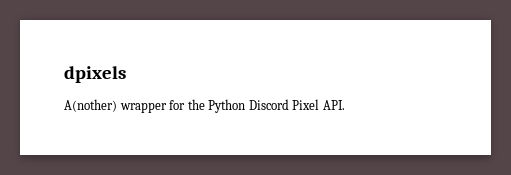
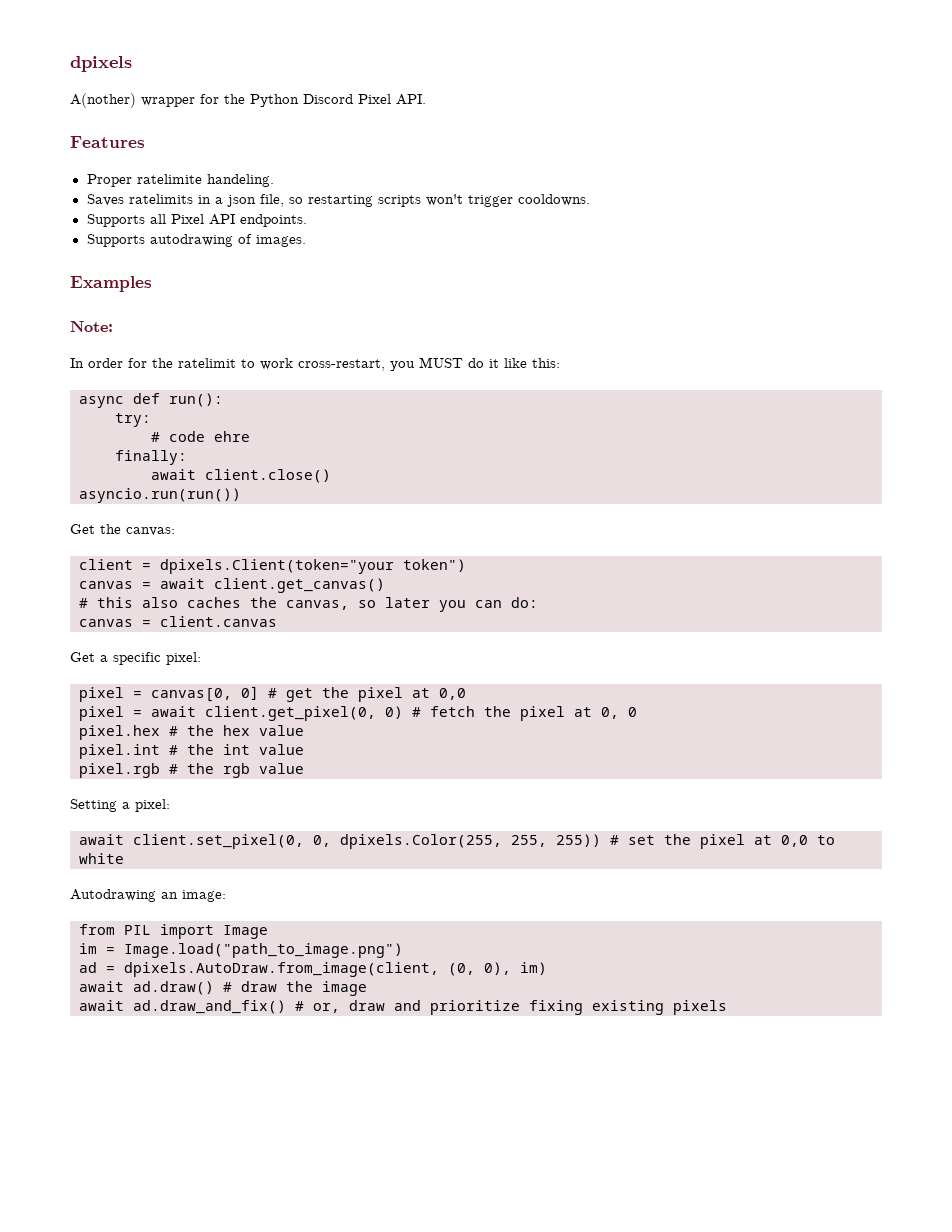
+ Features
+ Proper ratelimite handeling.
+ Saves ratelimits in a json file, so restarting scripts won't trigger cooldowns.
+ Supports all Pixel API endpoints.
+ Supports autodrawing of images.
+ Examples
+ Note:
+ In order for the ratelimit to work cross-restart, you MUST do it like this:
+ async def run():
+ try:
+ # code ehre
+ finally:
+ await client.close()
+ asyncio.run(run())
+ Get the canvas:
+ client = dpixels.Client(token="your token")
+ canvas = await client.get_canvas()
+ # this also caches the canvas, so later you can do:
+ canvas = client.canvas
+ Get a specific pixel:
+ pixel = canvas[0, 0] # get the pixel at 0,0
+ pixel = await client.get_pixel(0, 0) # fetch the pixel at 0, 0
+ pixel.hex # the hex value
+ pixel.int # the int value
+ pixel.rgb # the rgb value
+ Setting a pixel:
+ await client.set_pixel(0, 0, dpixels.Color(255, 255, 255)) # set the pixel at 0,0 to white
+ Autodrawing an image:
+ from PIL import Image
+ im = Image.load("path_to_image.png")
+ ad = dpixels.AutoDraw.from_image(client, (0, 0), im)
+ await ad.draw() # draw the image
+ await ad.draw_and_fix() # or, draw and prioritize fixing existing pixels

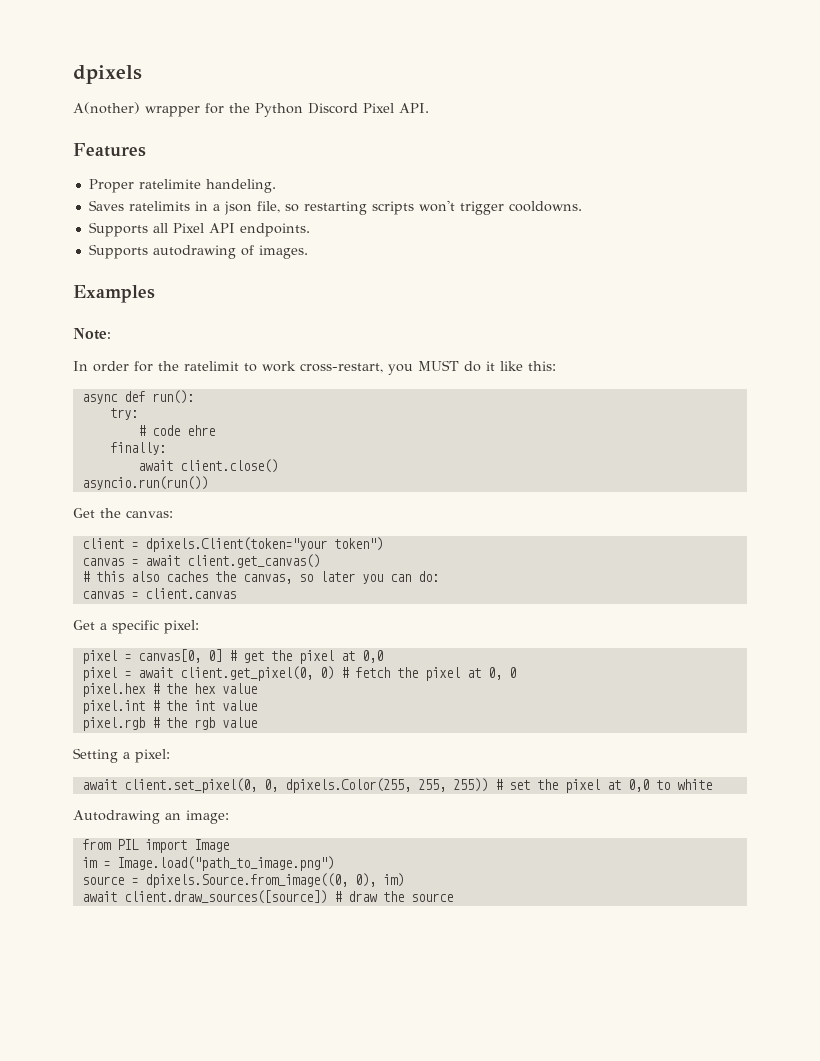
- ad = dpixels.AutoDraw.from_image(client, (0, 0), im)
+ source = dpixels.Source.from_image((0, 0), im)
- await ad.draw() # draw the image
- await ad.draw_and_fix() # or, draw and prioritize fixing existing pixels
+ await client.draw_sources([source]) # draw the source

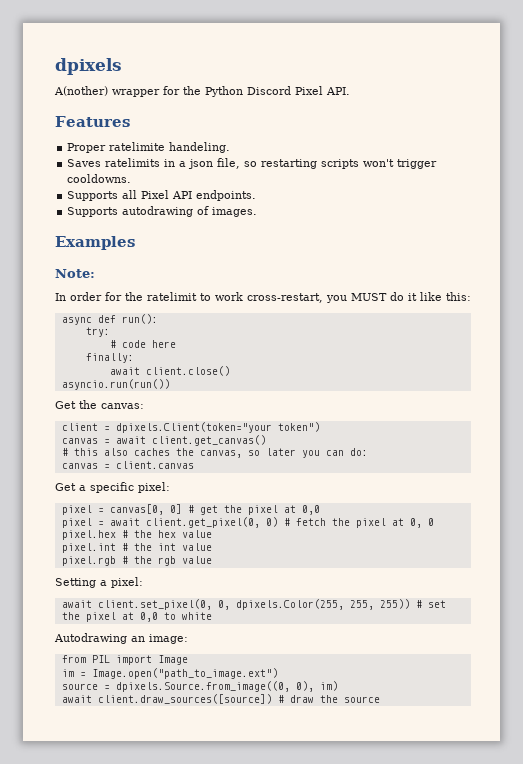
- # code ehre
+ # code here
- im = Image.load("path_to_image.png")
+ im = Image.open("path_to_image.ext")

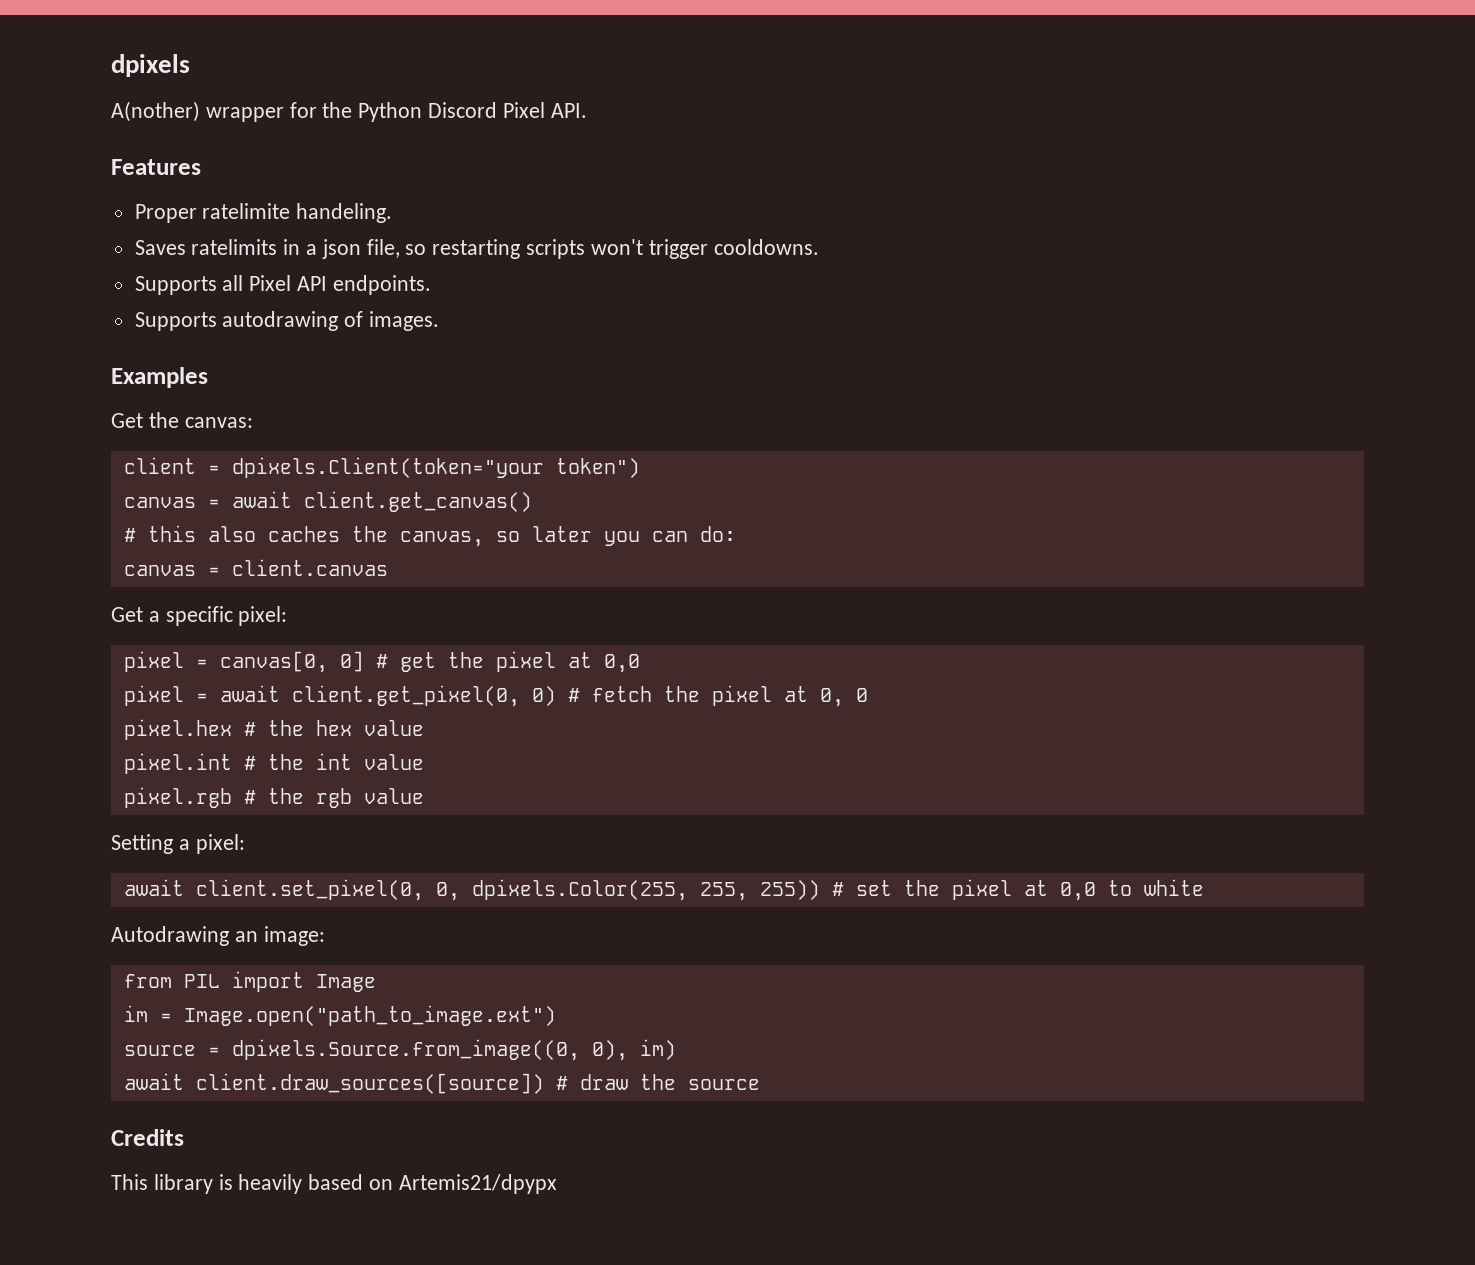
- Note:
- In order for the ratelimit to work cross-restart, you MUST do it like this:
- async def run():
- try:
- # code here
- finally:
- await client.close()
- asyncio.run(run())
+ Credits
+ This library is heavily based on Artemis21/dpypx

